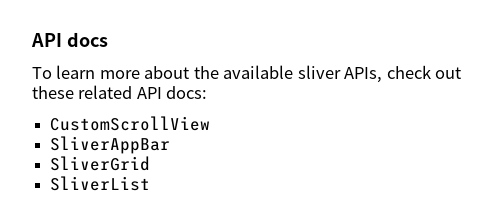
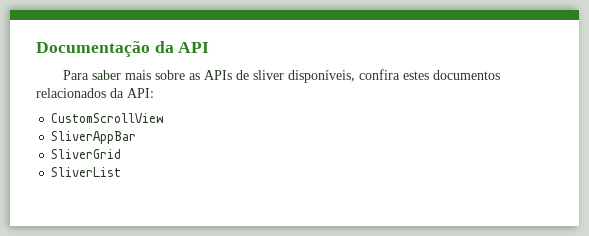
- API docs
- To learn more about the available sliver APIs, check out these related API docs:
+ Documentação da API
+ Para saber mais sobre as APIs de sliver disponíveis, confira estes documentos relacionados da API:

